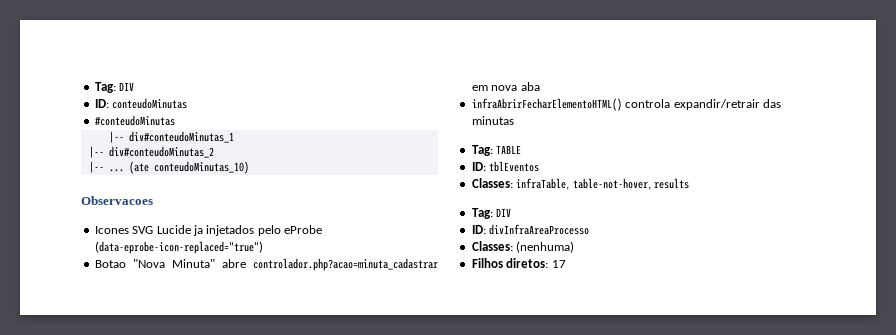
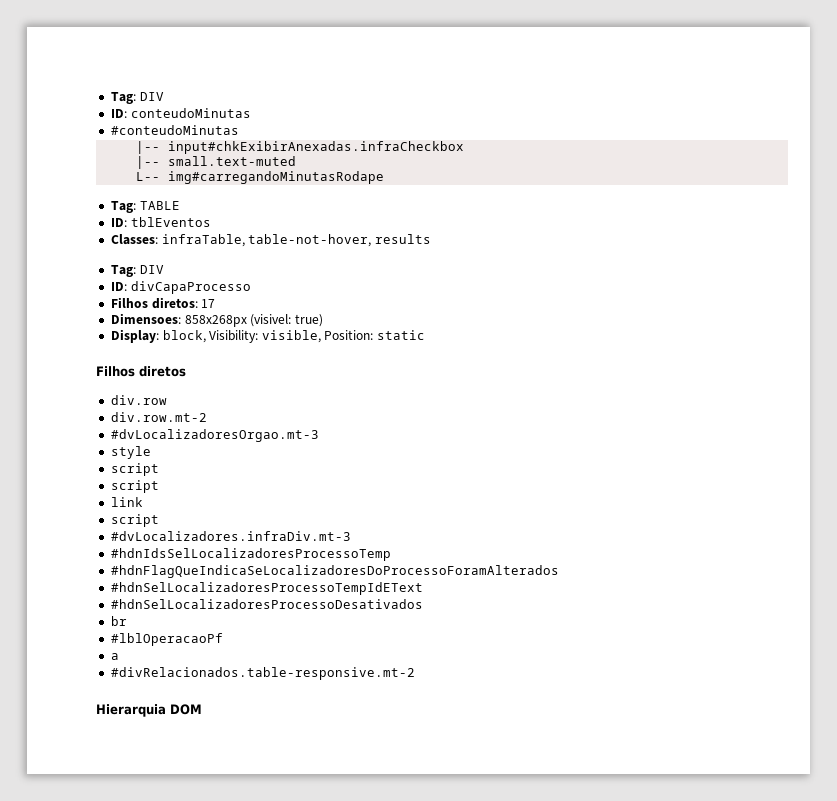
- |-- div#conteudoMinutas_1
- |-- div#conteudoMinutas_2
- |-- ... (ate conteudoMinutas_10)
- Observacoes
- Icones SVG Lucide ja injetados pelo eProbe (data-eprobe-icon-replaced="true")
- Botao "Nova Minuta" abre controlador.php?acao=minuta_cadastrar em nova aba
- infraAbrirFecharElementoHTML() controla expandir/retrair das minutas
+ |-- input#chkExibirAnexadas.infraCheckbox
+ |-- small.text-muted
+ L-- img#carregandoMinutasRodape
- ID: divInfraAreaProcesso
- Classes: (nenhuma)
+ ID: divCapaProcesso
+ Dimensoes: 858x268px (visivel: true)
+ Display: block, Visibility: visible, Position: static
+ Filhos diretos
+ div.row
+ div.row.mt-2
+ #dvLocalizadoresOrgao.mt-3
+ style
+ script
+ script
+ link
+ script
+ #dvLocalizadores.infraDiv.mt-3
+ #hdnIdsSelLocalizadoresProcessoTemp
+ #hdnFlagQueIndicaSeLocalizadoresDoProcessoForamAlterados
+ #hdnSelLocalizadoresProcessoTempIdEText
+ #hdnSelLocalizadoresProcessoDesativados
+ br
+ #lblOperacaoPf
+ a
+ #divRelacionados.table-responsive.mt-2
+ Hierarquia DOM

